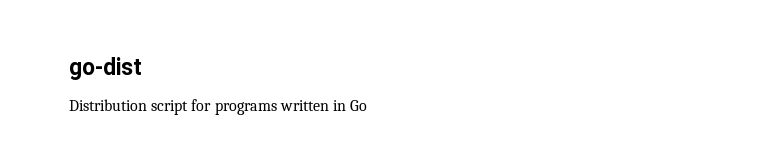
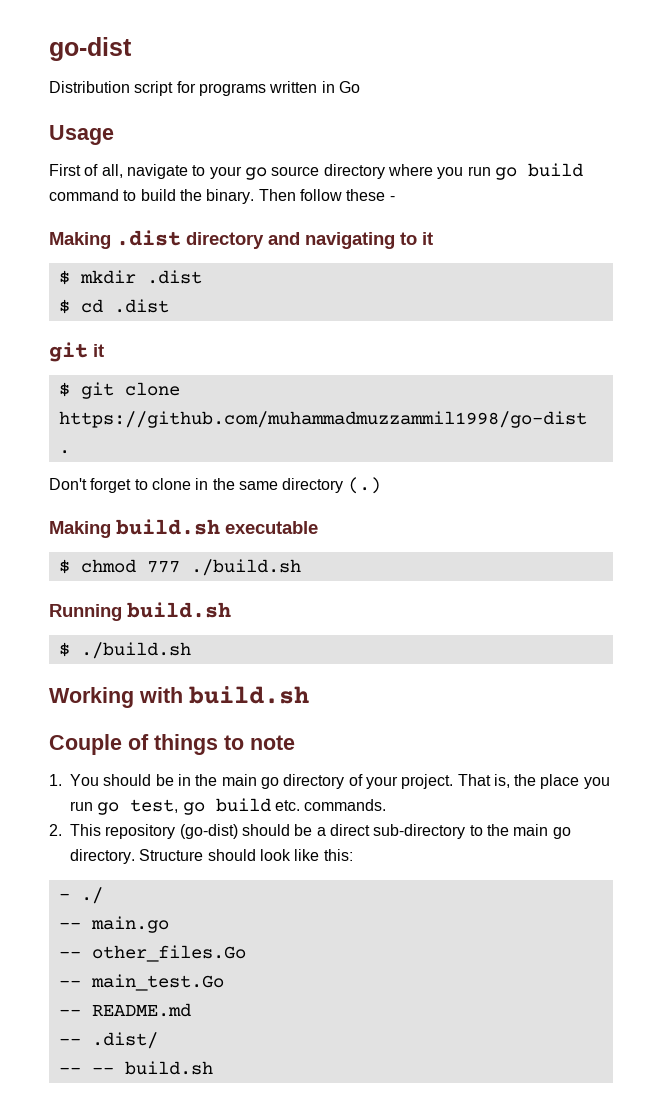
+ Usage
+ First of all, navigate to your go source directory where you run go build command to build the binary. Then follow these -
+ Making .dist directory and navigating to it
+ $ mkdir .dist
+ $ cd .dist
+ git it
+ $ git clone https://github.com/muhammadmuzzammil1998/go-dist .
+ Don't forget to clone in the same directory (.)
+ Making build.sh executable
+ $ chmod 777 ./build.sh
+ Running build.sh
+ $ ./build.sh
+ Working with build.sh
+ Couple of things to note
+ 1. You should be in the main go directory of your project. That is, the place you run go test, go build etc. commands.
+ 2. This repository (go-dist) should be a direct sub-directory to the main go directory. Structure should look like this:
+ - ./
+ -- main.go
+ -- other_files.Go
+ -- main_test.Go
+ -- README.md
+ -- .dist/
+ -- -- build.sh

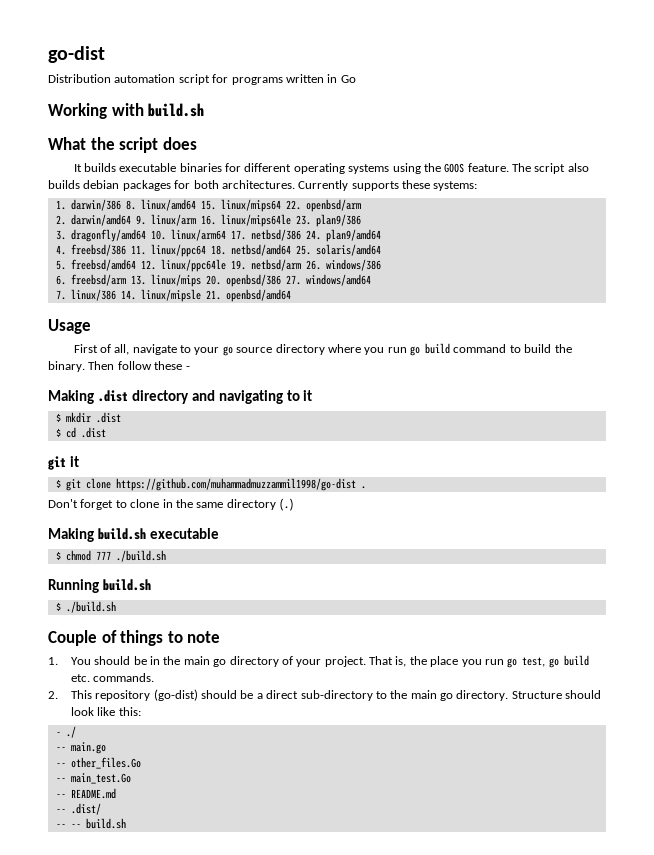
- Distribution script for programs written in Go
+ Distribution automation script for programs written in Go
+ Working with build.sh
+ What the script does
+ It builds executable binaries for different operating systems using the GOOS feature. The script also builds debian packages for both architectures. Currently supports these systems:
+ 1. darwin/386 8. linux/amd64 15. linux/mips64 22. openbsd/arm
+ 2. darwin/amd64 9. linux/arm 16. linux/mips64le 23. plan9/386
+ 3. dragonfly/amd64 10. linux/arm64 17. netbsd/386 24. plan9/amd64
+ 4. freebsd/386 11. linux/ppc64 18. netbsd/amd64 25. solaris/amd64
+ 5. freebsd/amd64 12. linux/ppc64le 19. netbsd/arm 26. windows/386
+ 6. freebsd/arm 13. linux/mips 20. openbsd/386 27. windows/amd64
+ 7. linux/386 14. linux/mipsle 21. openbsd/amd64
- Working with build.sh

